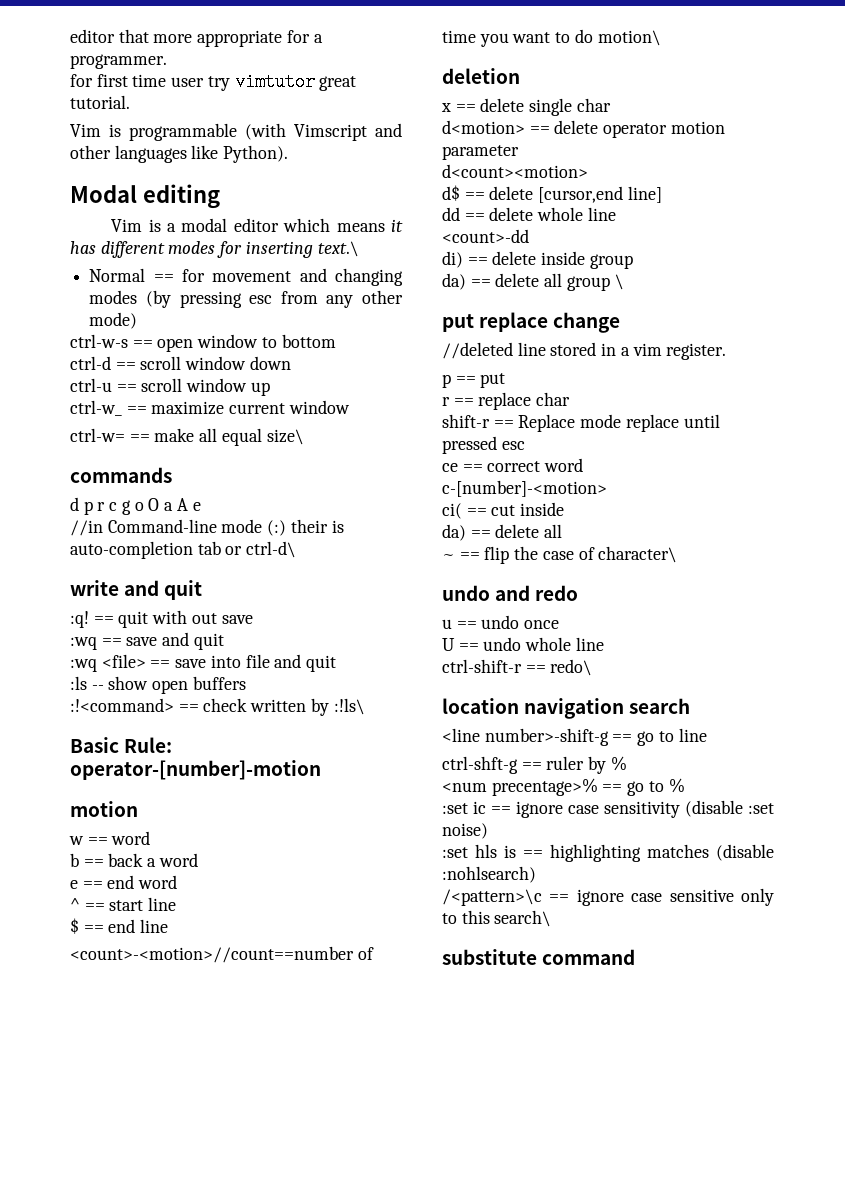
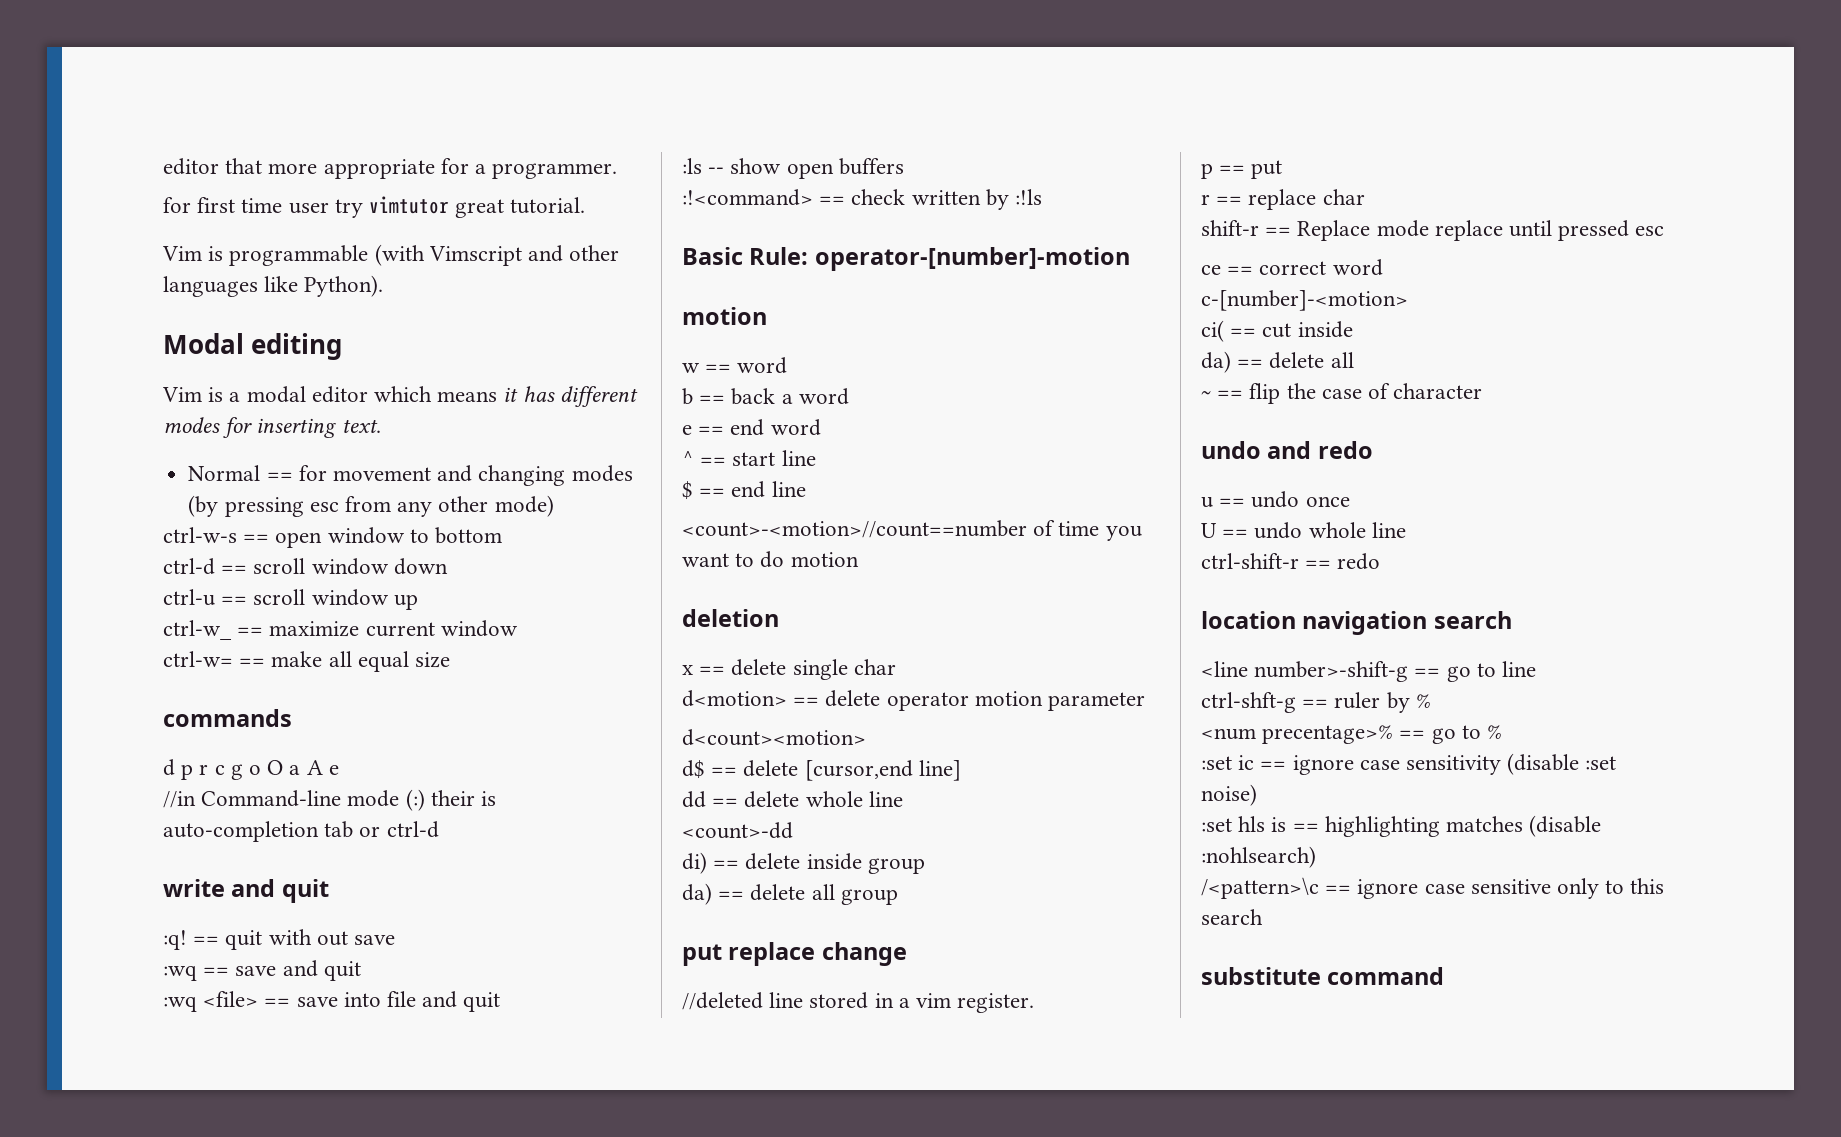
- Vim is a modal editor which means it has different modes for inserting text.\
+ Vim is a modal editor which means it has different modes for inserting text.
- ctrl-w= == make all equal size\
+ ctrl-w= == make all equal size
- //in Command-line mode (:) their is auto-completion tab or ctrl-d\
+ //in Command-line mode (:) their is auto-completion tab or ctrl-d
- :!<command> == check written by :!ls\
+ :!<command> == check written by :!ls
- <count>-<motion>//count==number of time you want to do motion\
+ <count>-<motion>//count==number of time you want to do motion
- da) == delete all group \
+ da) == delete all group
- ~ == flip the case of character\
+ ~ == flip the case of character
- ctrl-shift-r == redo\
+ ctrl-shift-r == redo
- /<pattern>\c == ignore case sensitive only to this search\
+ /<pattern>\c == ignore case sensitive only to this search

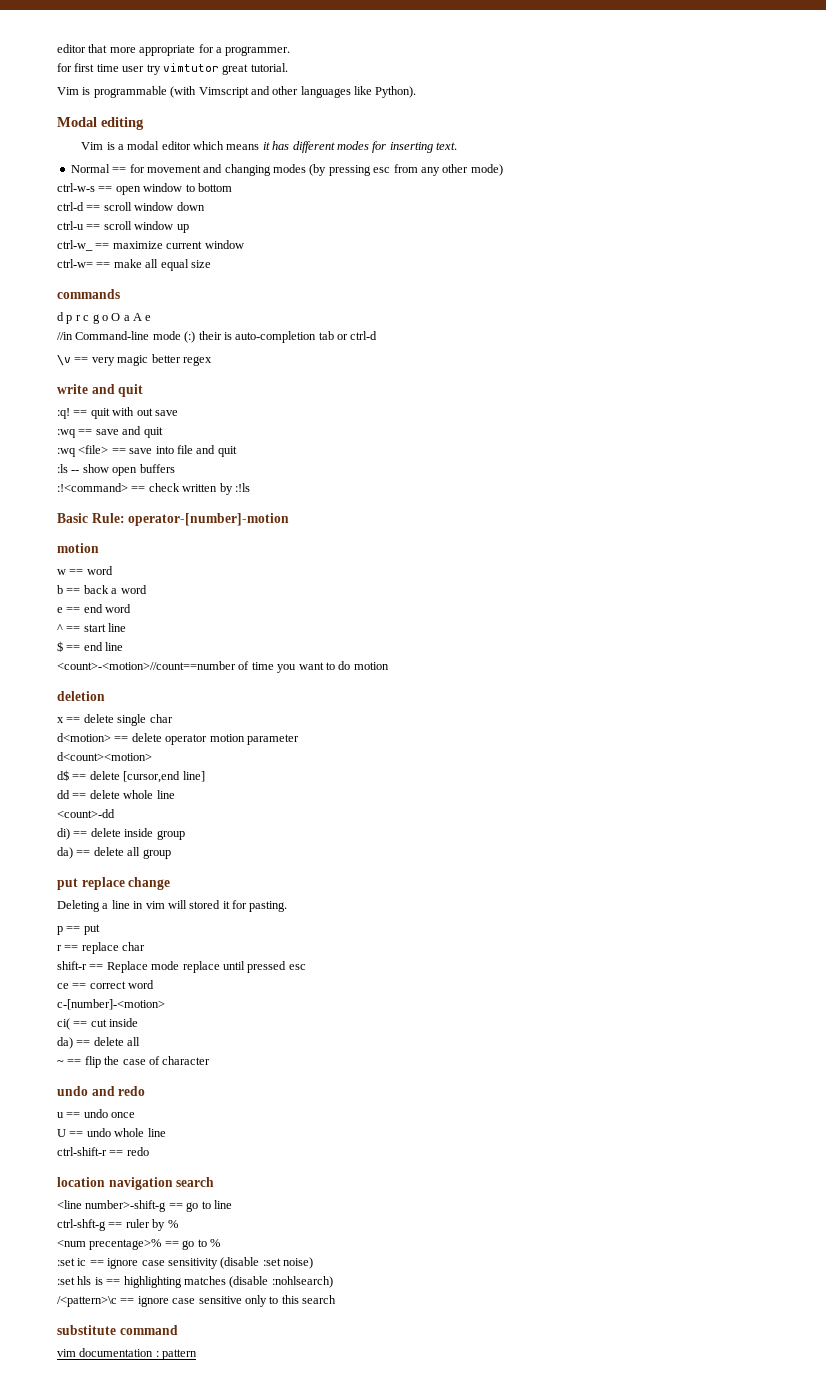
+ \v == very magic better regex
- //deleted line stored in a vim register.
+ Deleting a line in vim will stored it for pasting.
+ vim documentation : pattern

